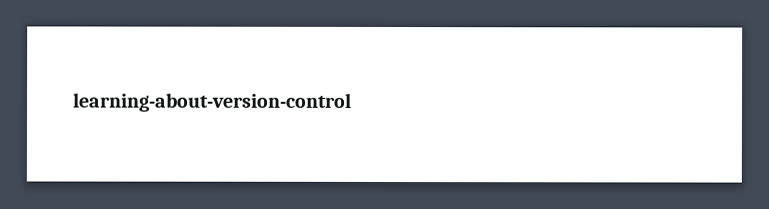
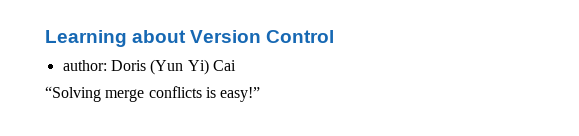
- learning-about-version-control
+ Learning about Version Control
+ author: Doris (Yun Yi) Cai
+ “Solving merge conflicts is easy!”

